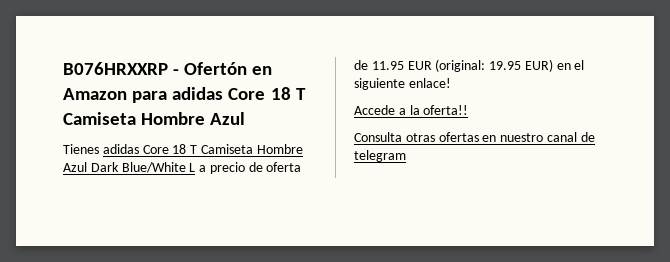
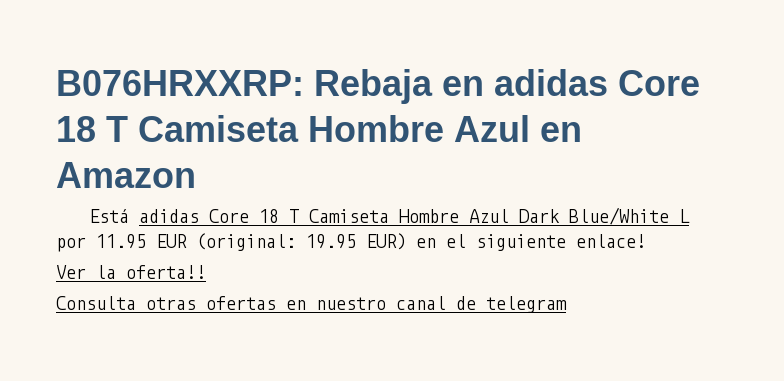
- B076HRXXRP - Ofertón en Amazon para adidas Core 18 T Camiseta Hombre Azul
- Tienes adidas Core 18 T Camiseta Hombre Azul Dark Blue/White L a precio de oferta de 11.95 EUR (original: 19.95 EUR) en el siguiente enlace!
+ B076HRXXRP: Rebaja en adidas Core 18 T Camiseta Hombre Azul en Amazon
+ Está adidas Core 18 T Camiseta Hombre Azul Dark Blue/White L por 11.95 EUR (original: 19.95 EUR) en el siguiente enlace!
- Accede a la oferta!!
+ Ver la oferta!!

